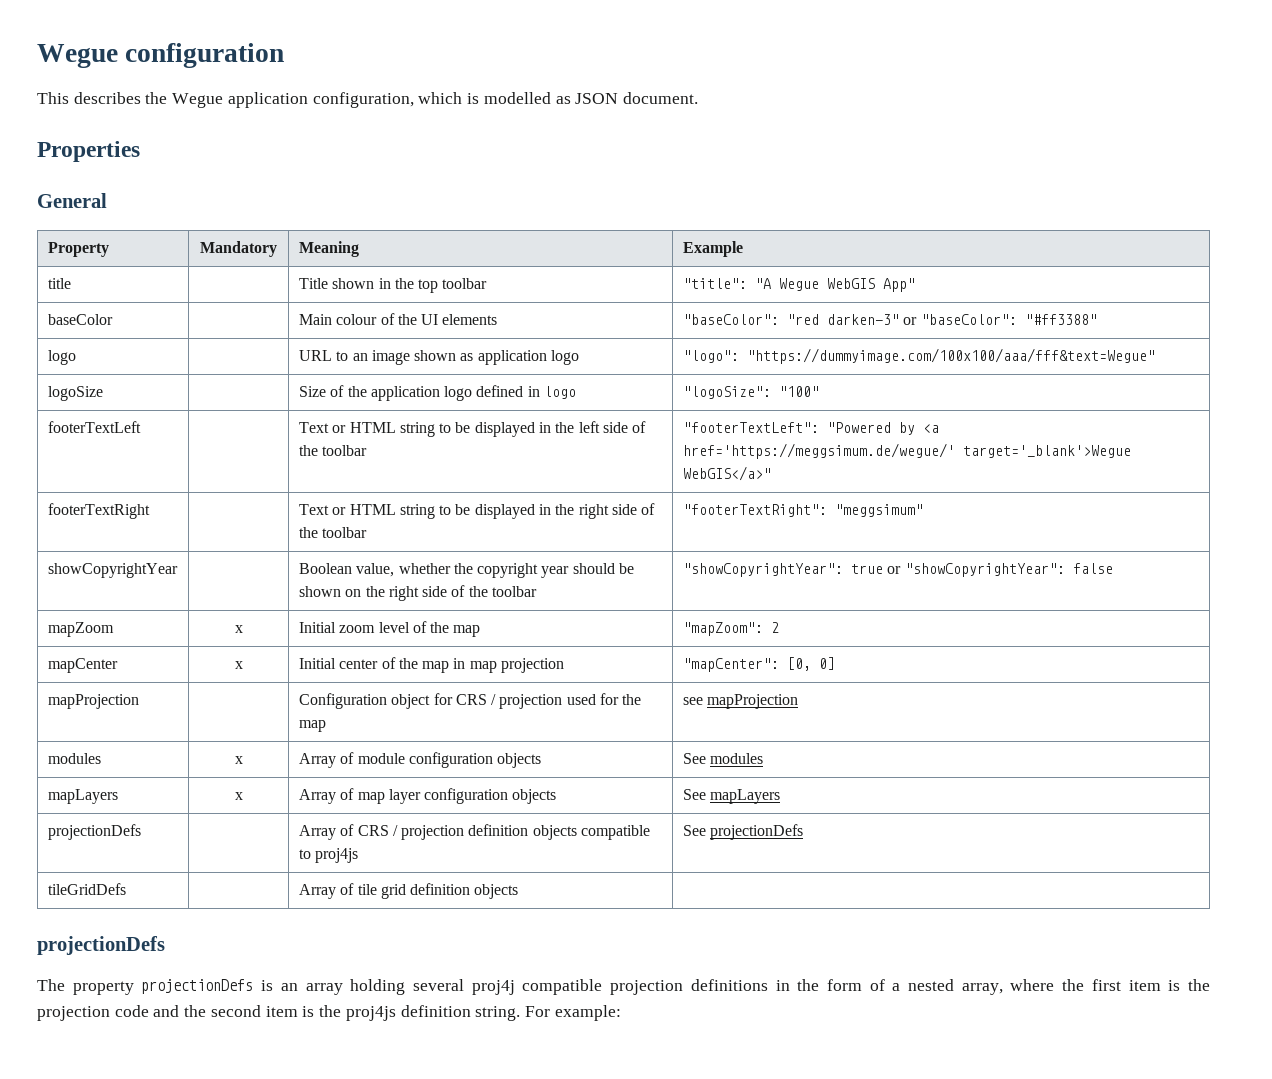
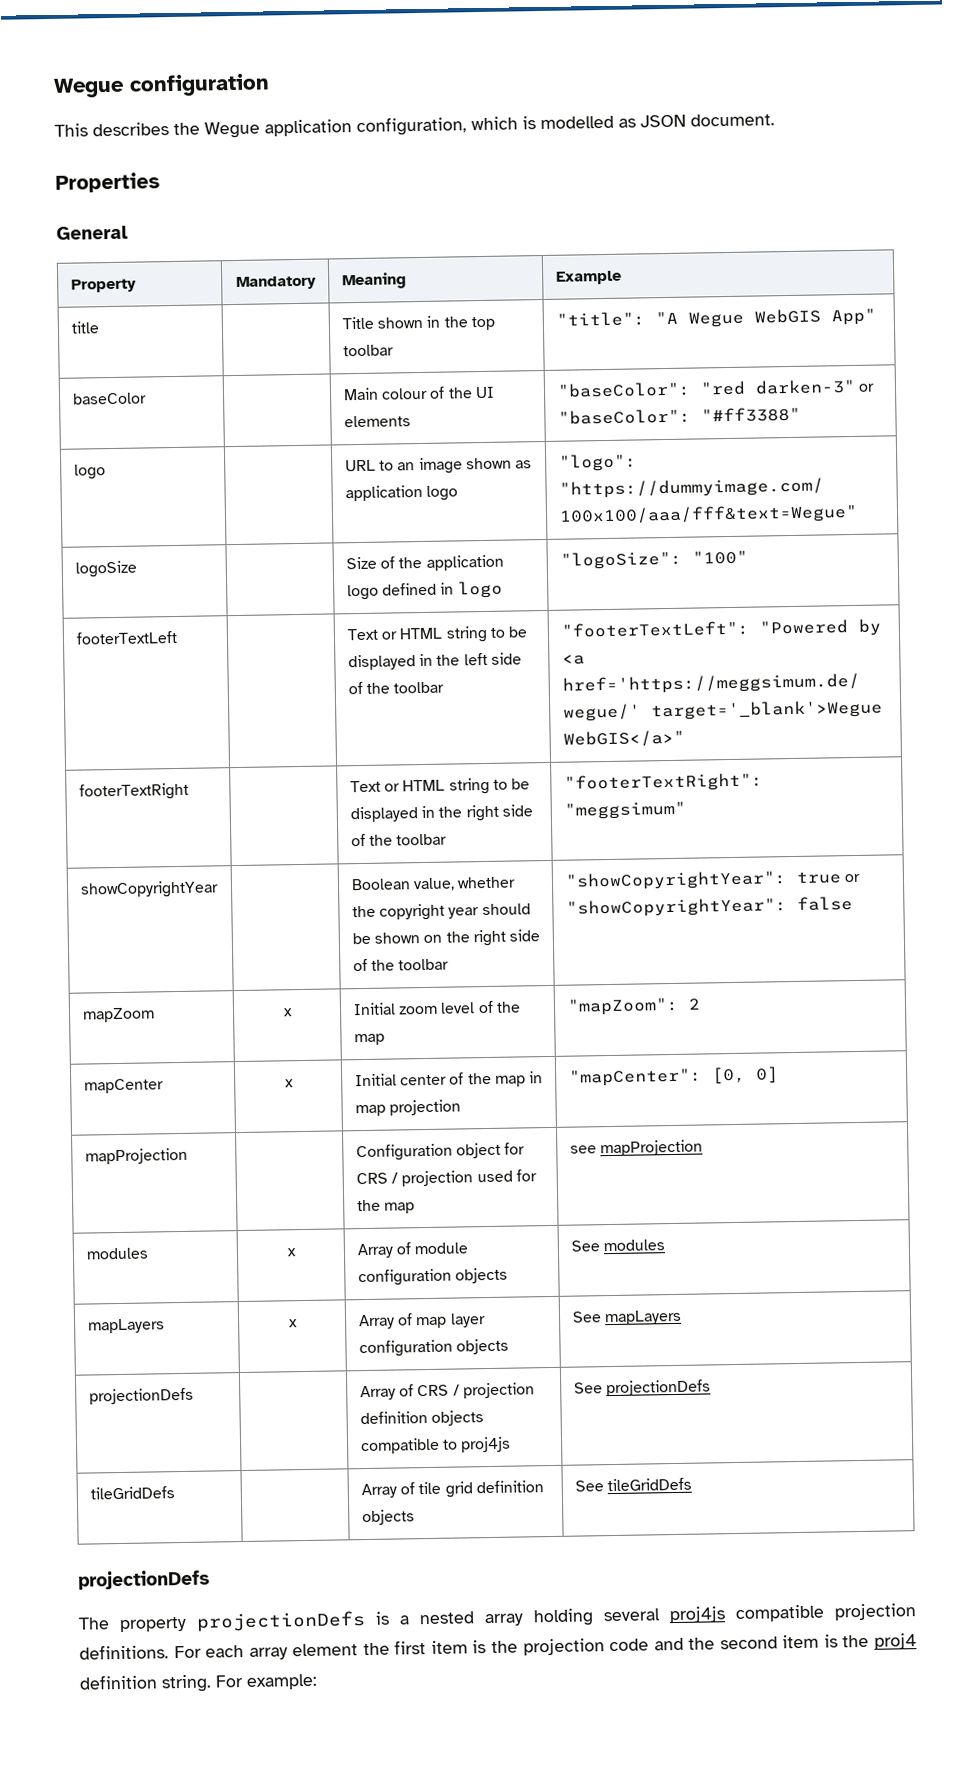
- tileGridDefs | | Array of tile grid definition objects |
+ tileGridDefs | | Array of tile grid definition objects | See tileGridDefs
- The property projectionDefs is an array holding several proj4j compatible projection definitions in the form of a nested array, where the first item is the projection code and the second item is the proj4js definition string.
+ The property projectionDefs is a nested array holding several proj4js compatible projection definitions. For each array element the first item is the projection code and the second item is the proj4 definition string.

